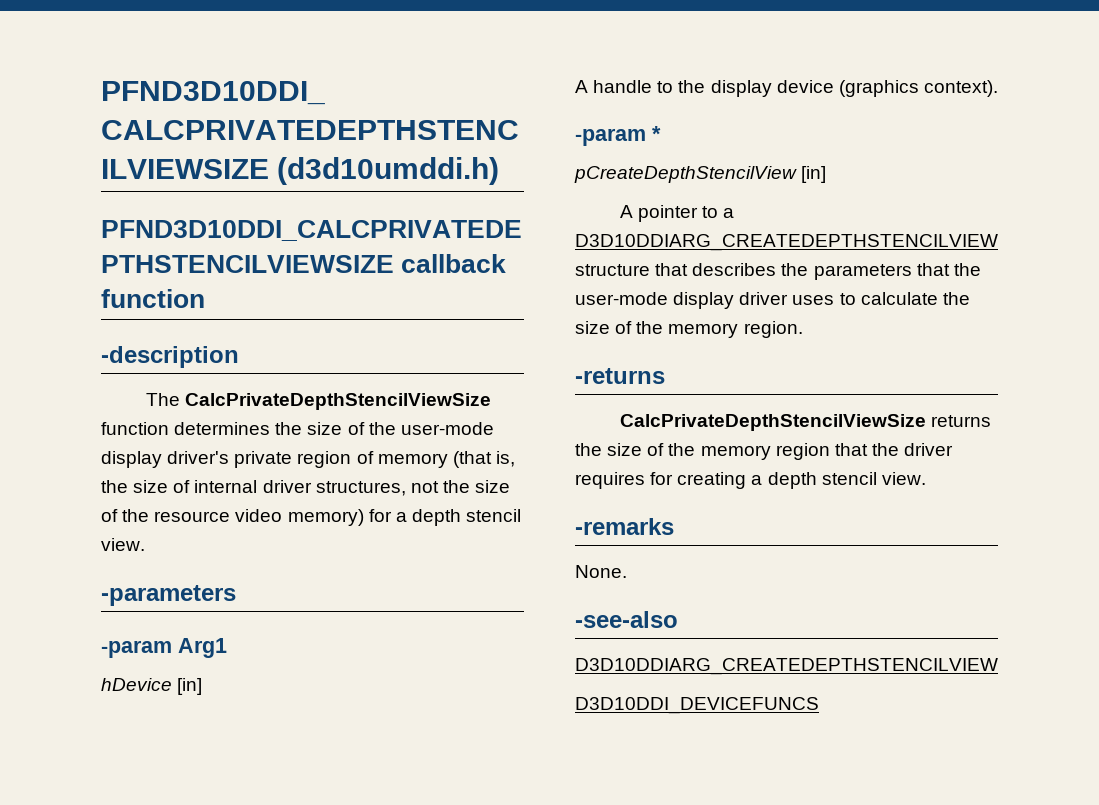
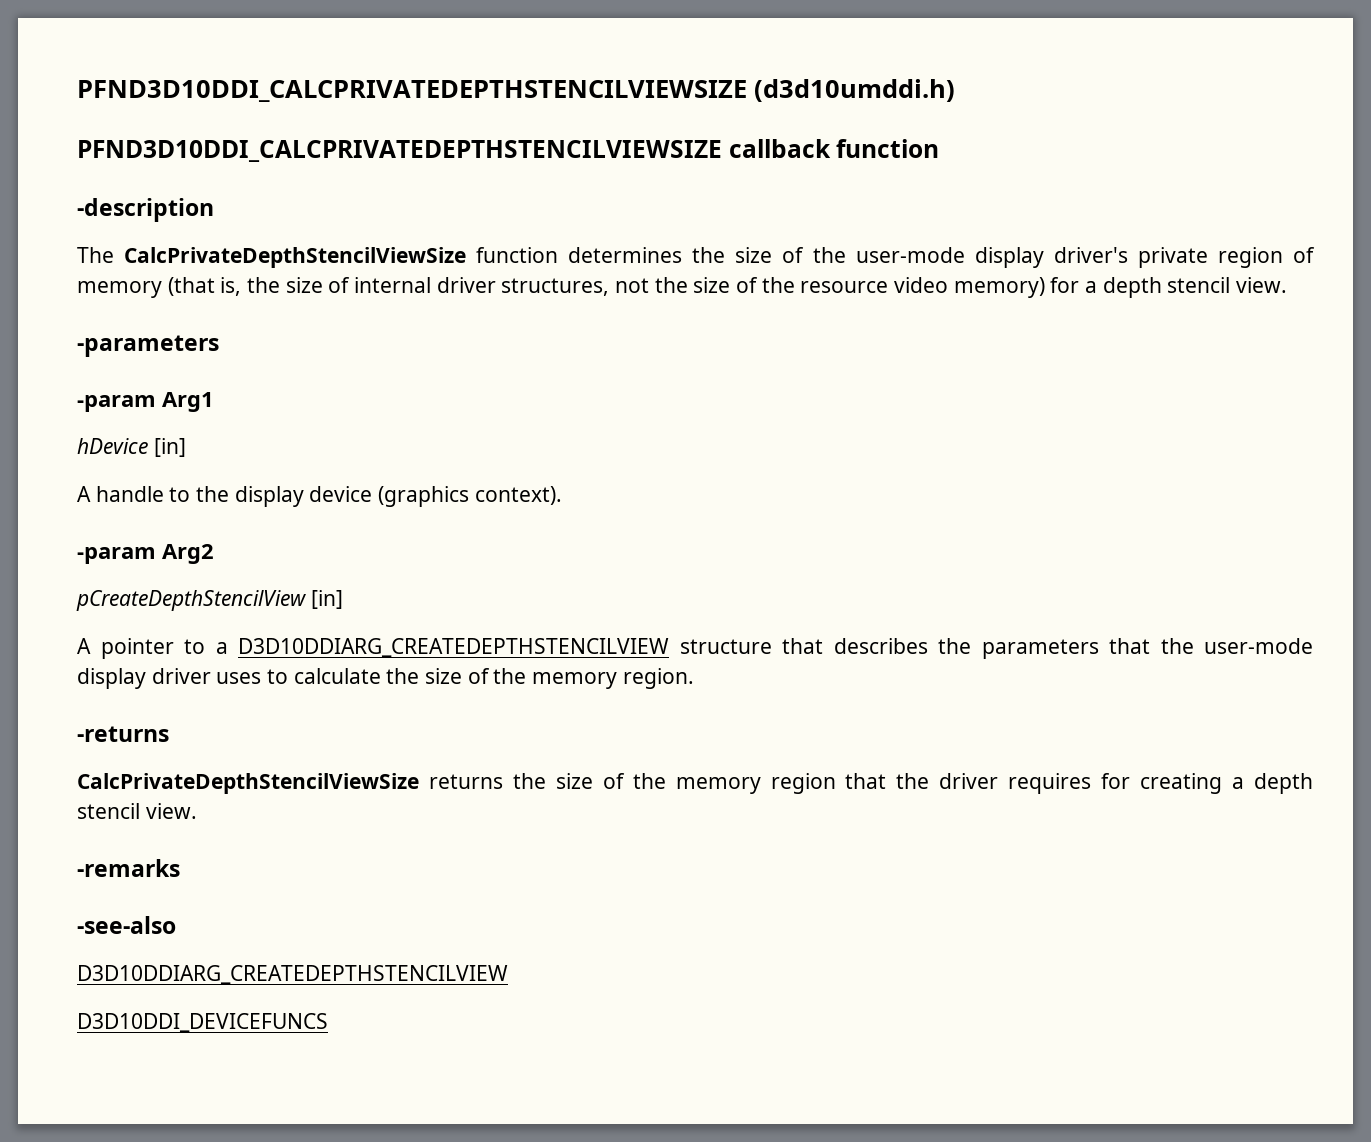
- -param *
+ -param Arg2
- None.

